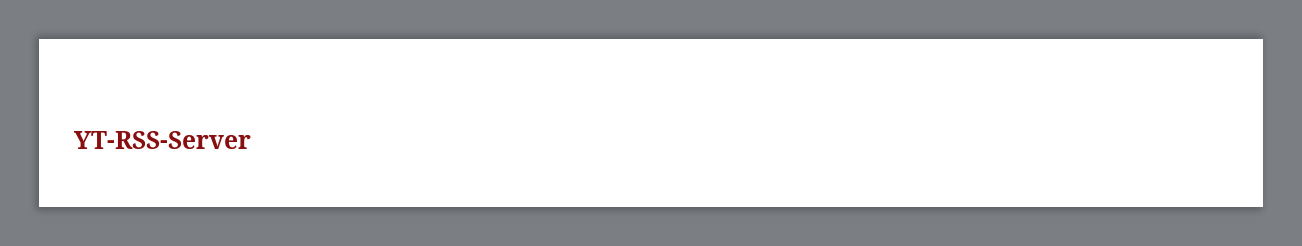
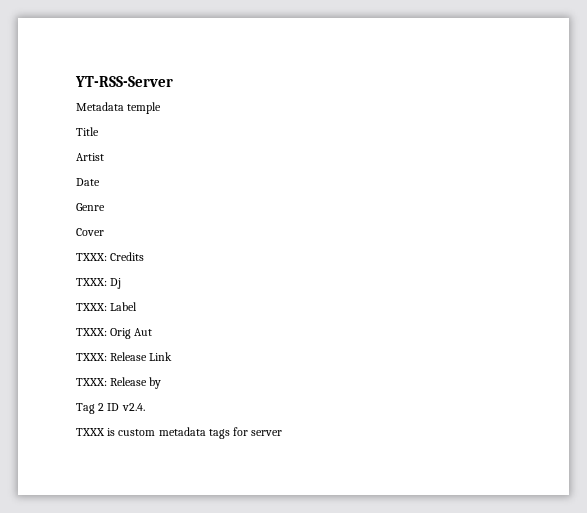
+ Metadata temple
+ Title
+ Artist
+ Date
+ Genre
+ Cover
+ TXXX: Credits
+ TXXX: Dj
+ TXXX: Label
+ TXXX: Orig Aut
+ TXXX: Release Link
+ TXXX: Release by
+ Tag 2 ID v2.4.
+ TXXX is custom metadata tags for server

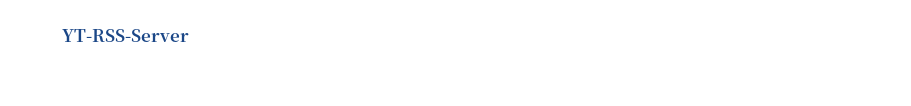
- Metadata temple
- Title
- Artist
- Date
- Genre
- Cover
- TXXX: Credits
- TXXX: Dj
- TXXX: Label
- TXXX: Orig Aut
- TXXX: Release Link
- TXXX: Release by
- Tag 2 ID v2.4.
- TXXX is custom metadata tags for server

